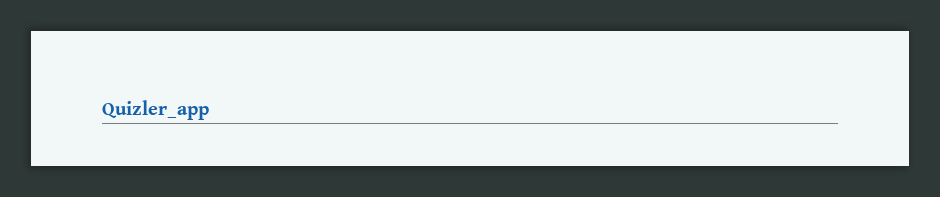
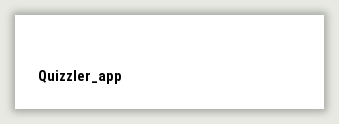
- Quizler_app
+ Quizzler_app

